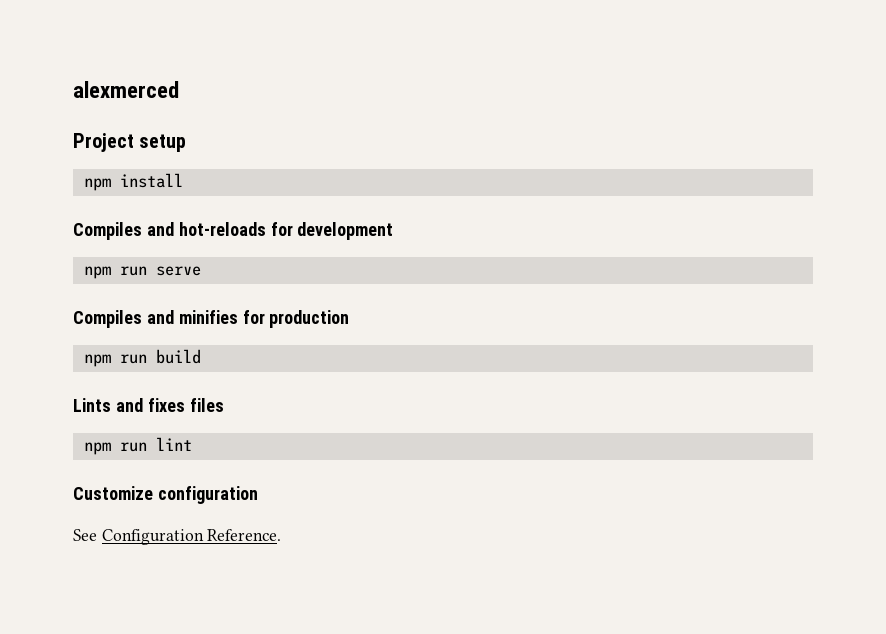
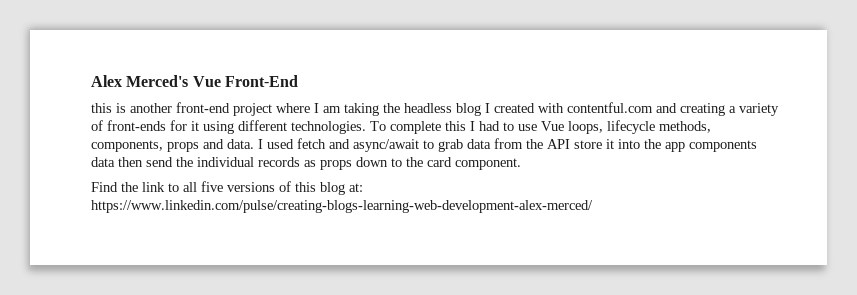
- alexmerced
- Project setup
- npm install
- Compiles and hot-reloads for development
- npm run serve
- Compiles and minifies for production
- npm run build
- Lints and fixes files
- npm run lint
- Customize configuration
- See Configuration Reference.
+ Alex Merced's Vue Front-End
+ this is another front-end project where I am taking the headless blog I created with contentful.com and creating a variety of front-ends for it using different technologies. To complete this I had to use Vue loops, lifecycle methods, components, props and data. I used fetch and async/await to grab data from the API store it into the app components data then send the individual records as props down to the card component.
+ Find the link to all five versions of this blog at: https://www.linkedin.com/pulse/creating-blogs-learning-web-development-alex-merced/

